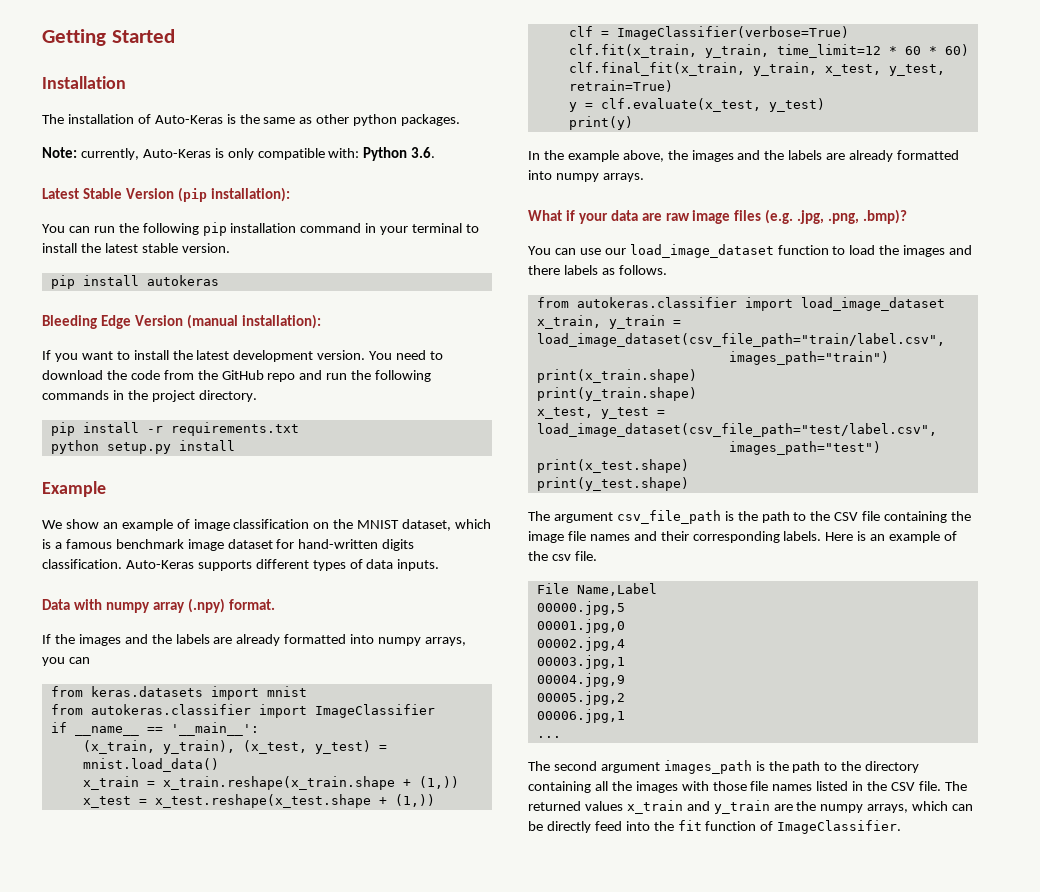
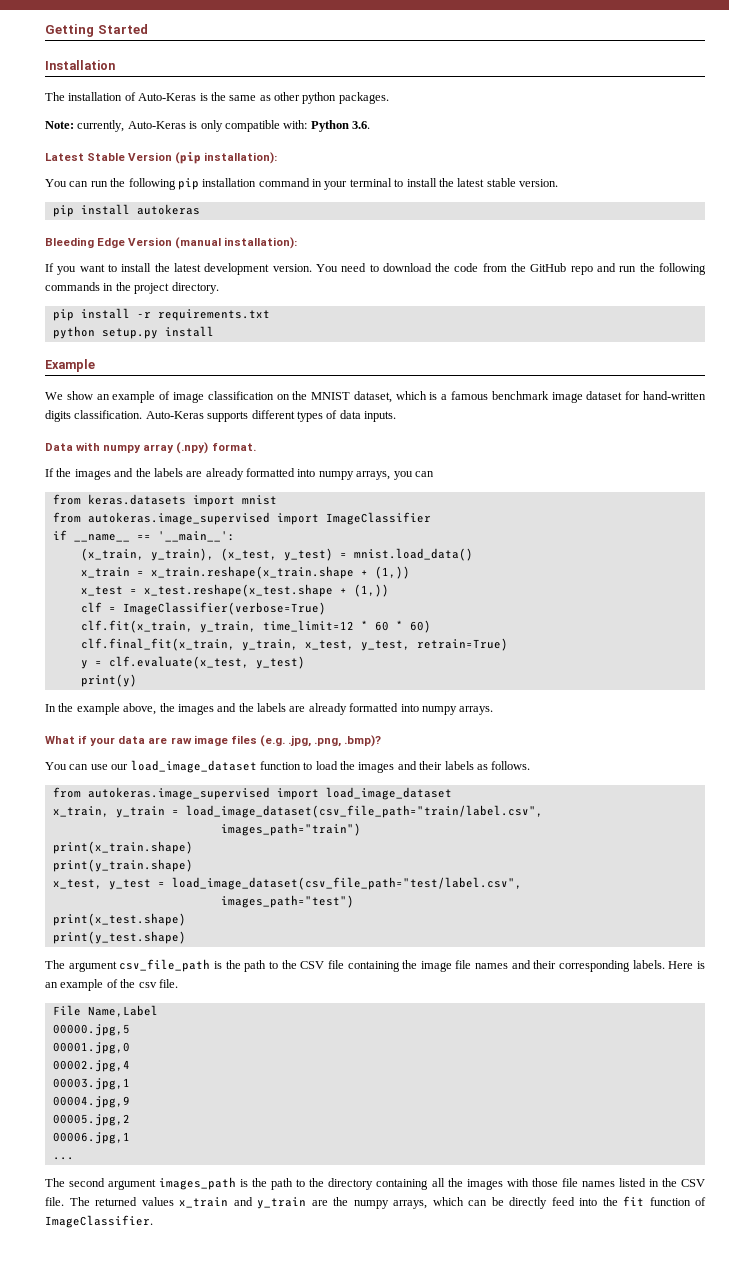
- from autokeras.classifier import ImageClassifier
+ from autokeras.image_supervised import ImageClassifier
- You can use our load_image_dataset function to load the images and there labels as follows.
+ You can use our load_image_dataset function to load the images and their labels as follows.
- from autokeras.classifier import load_image_dataset
+ from autokeras.image_supervised import load_image_dataset

